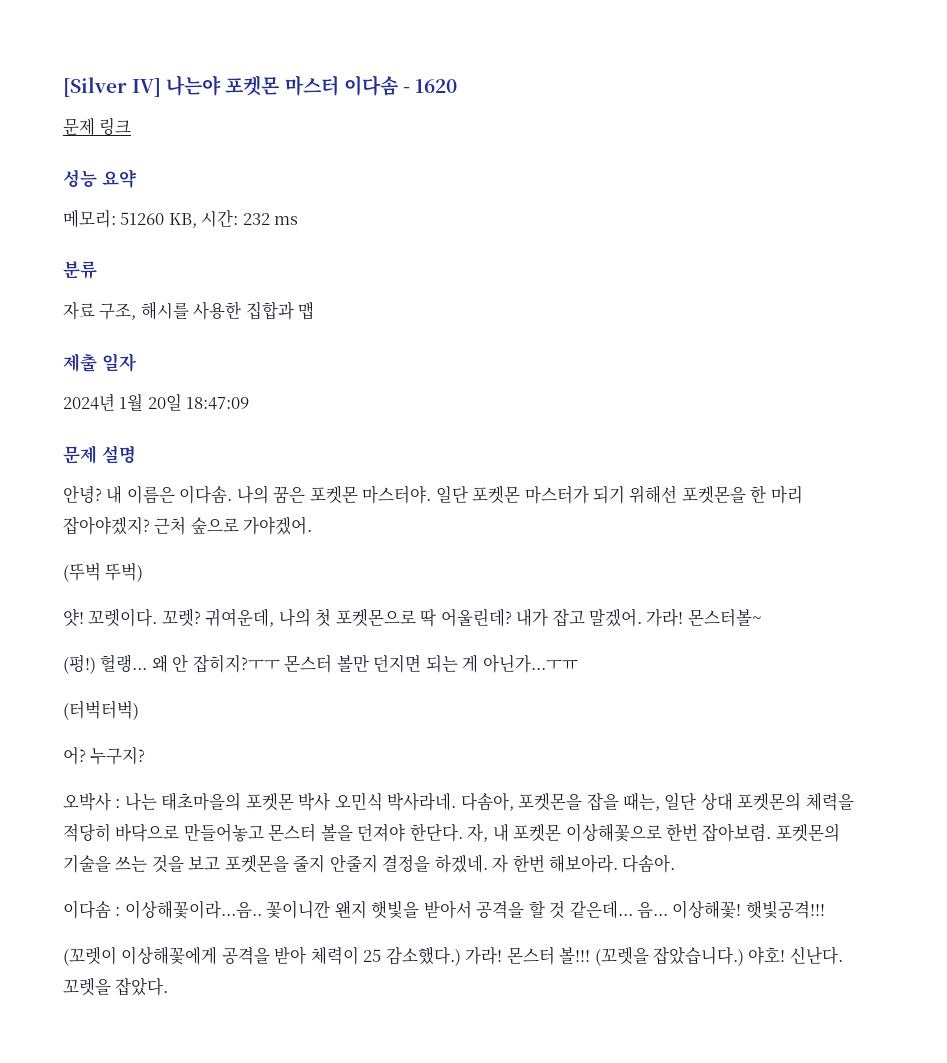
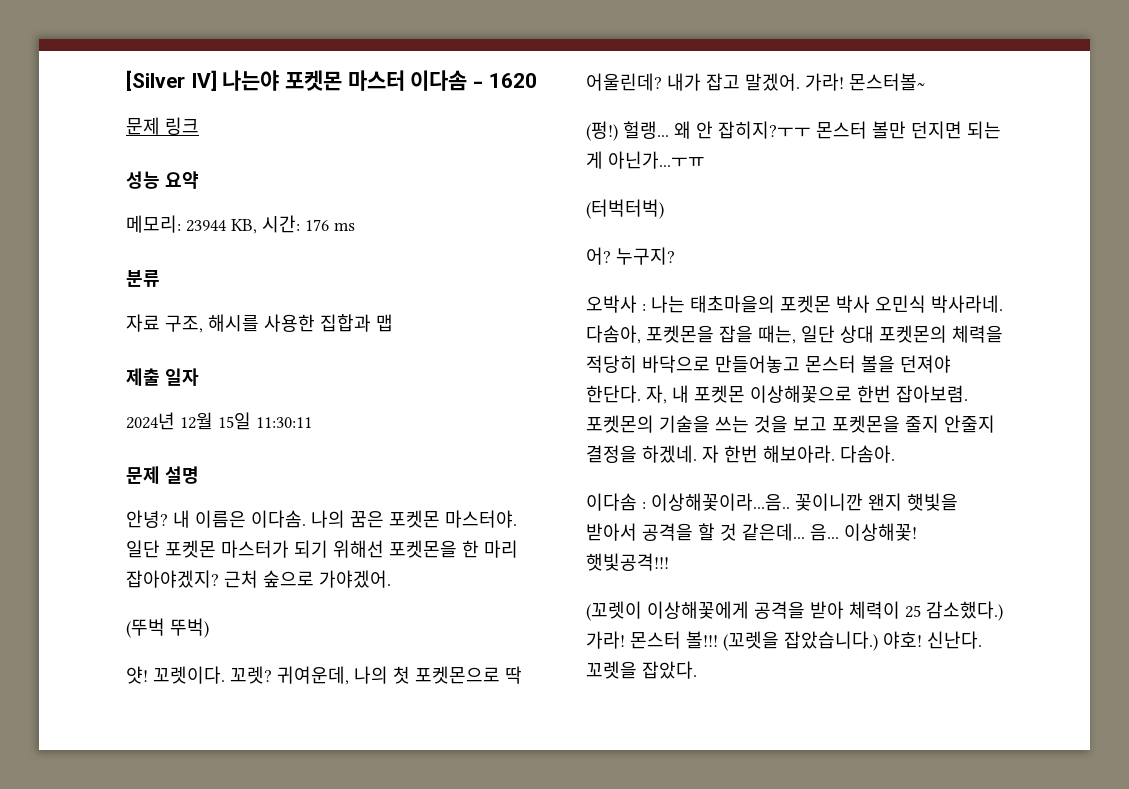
- 메모리: 51260 KB, 시간: 232 ms
+ 메모리: 23944 KB, 시간: 176 ms
- 2024년 1월 20일 18:47:09
+ 2024년 12월 15일 11:30:11

